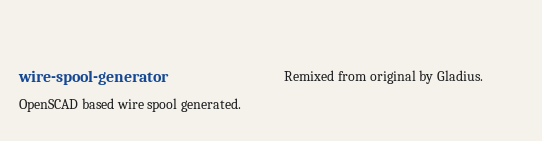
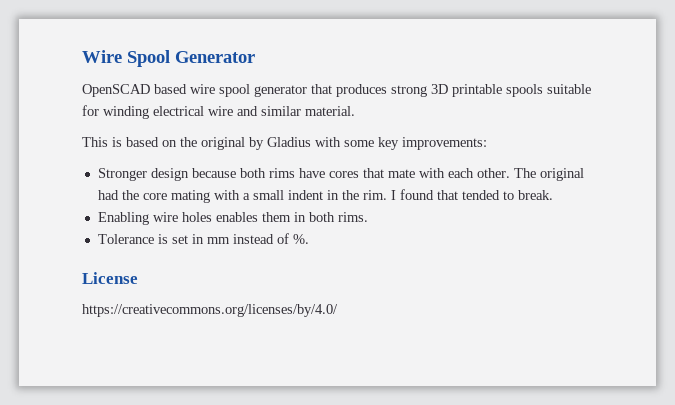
- wire-spool-generator
+ Wire Spool Generator
- OpenSCAD based wire spool generated. Remixed from original by Gladius.
+ OpenSCAD based wire spool generator that produces strong 3D printable spools suitable for winding electrical wire and similar material.
+ This is based on the original by Gladius with some key improvements:
+ Stronger design because both rims have cores that mate with each other. The original had the core mating with a small indent in the rim. I found that tended to break.
+ Enabling wire holes enables them in both rims.
+ Tolerance is set in mm instead of %.
+ License
+ https://creativecommons.org/licenses/by/4.0/

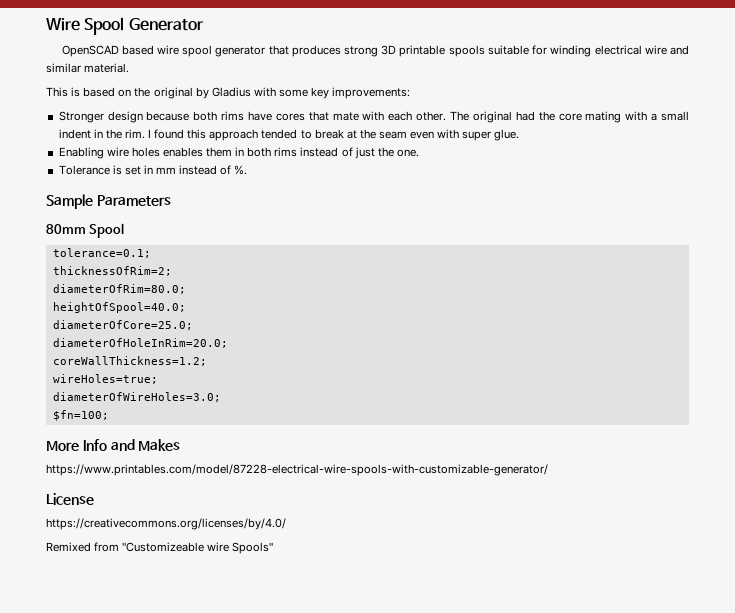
- I found that tended to break.
+ I found this approach tended to break at the seam even with super glue.
- Enabling wire holes enables them in both rims.
+ Enabling wire holes enables them in both rims instead of just the one.
+ Sample Parameters
+ 80mm Spool
+ tolerance=0.1;
+ thicknessOfRim=2;
+ diameterOfRim=80.0;
+ heightOfSpool=40.0;
+ diameterOfCore=25.0;
+ diameterOfHoleInRim=20.0;
+ coreWallThickness=1.2;
+ wireHoles=true;
+ diameterOfWireHoles=3.0;
+ $fn=100;
+ More Info and Makes
+ https://www.printables.com/model/87228-electrical-wire-spools-with-customizable-generator/
  License
  https://creativecommons.org/licenses/by/4.0/
+ Remixed from "Customizeable wire Spools"

